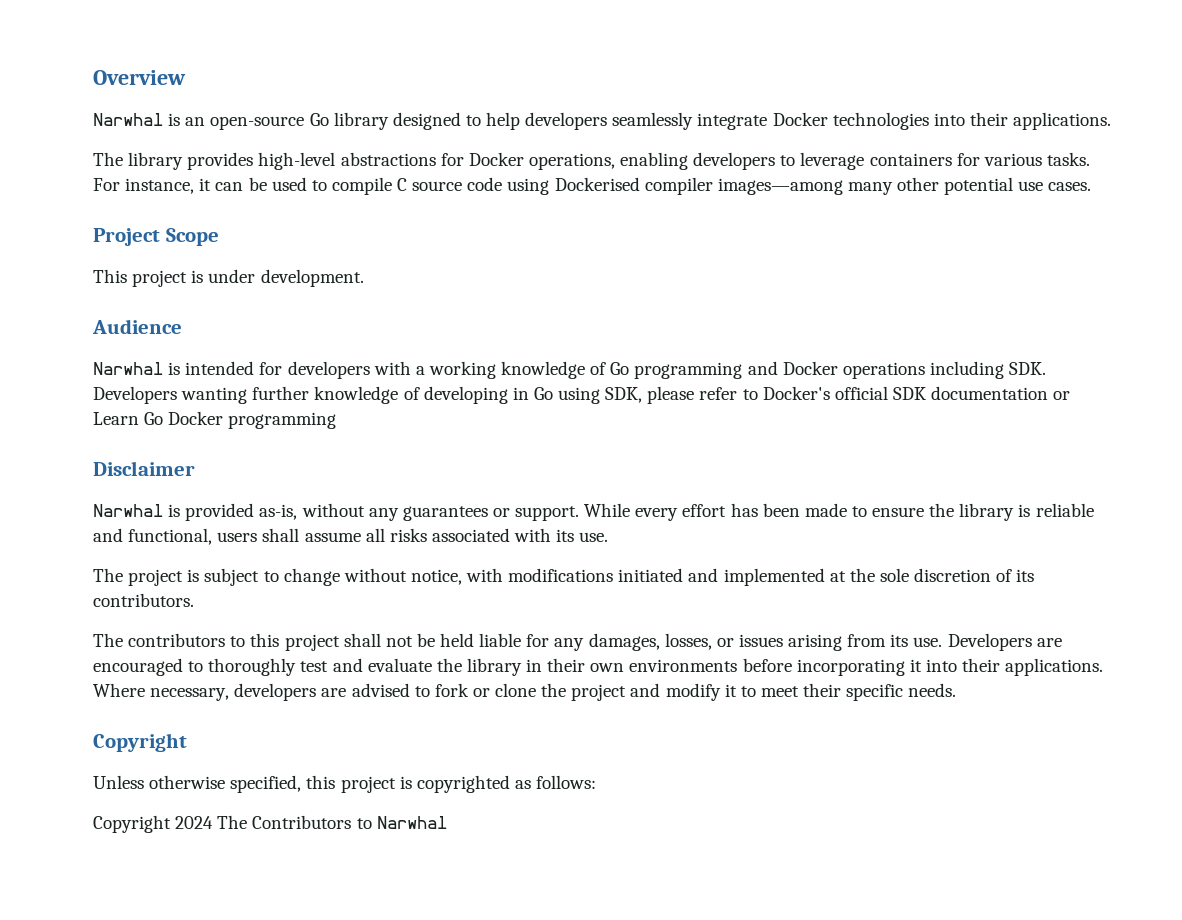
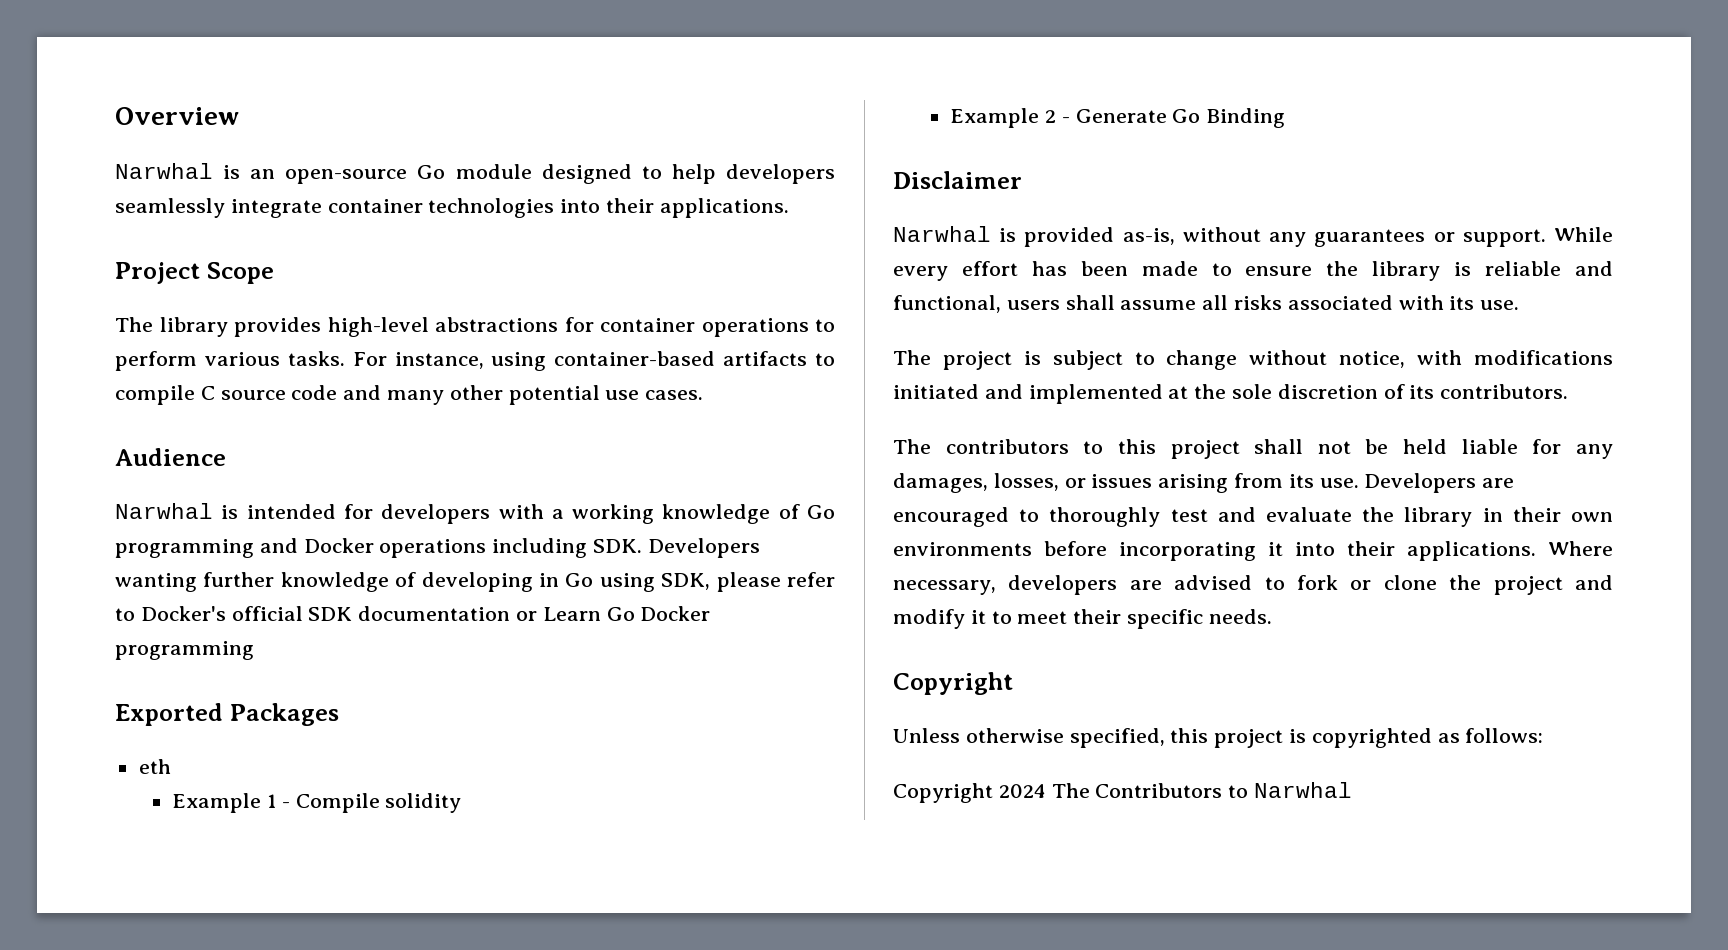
- Narwhal is an open-source Go library designed to help developers seamlessly integrate Docker technologies into their applications.
+ Narwhal is an open-source Go module designed to help developers seamlessly integrate container technologies into their applications.
+ Project Scope
- The library provides high-level abstractions for Docker operations, enabling developers to leverage containers for various tasks. For instance, it can be used to compile C source code using Dockerised compiler images—among many other potential use cases.
+ The library provides high-level abstractions for container operations to perform various tasks. For instance, using container-based artifacts to compile C source code and many other potential use cases.
- Project Scope
- This project is under development.
+ Exported Packages
+ eth
+ Example 1 - Compile solidity
+ Example 2 - Generate Go Binding

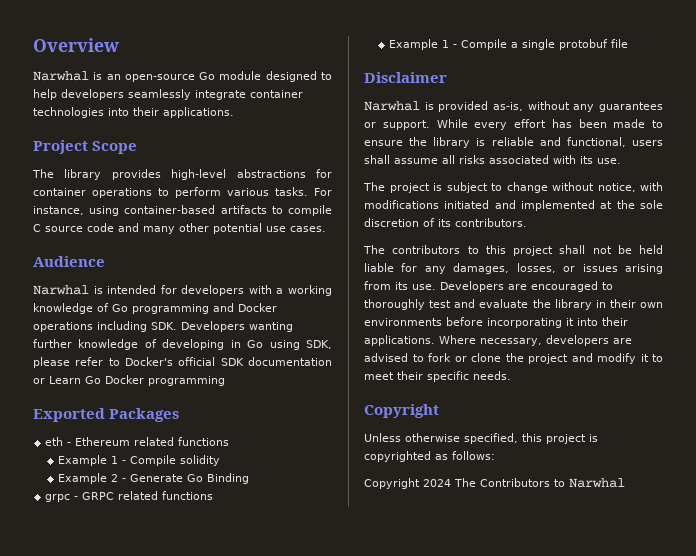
- eth
+ eth - Ethereum related functions
+ grpc - GRPC related functions
+ Example 1 - Compile a single protobuf file

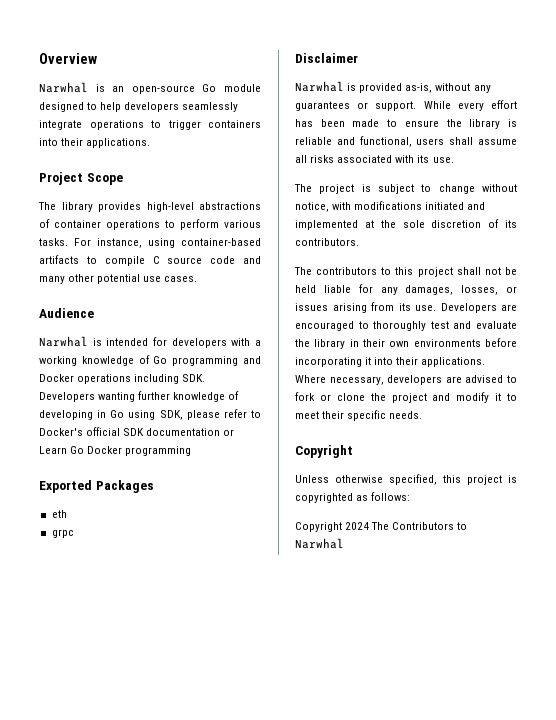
- Narwhal is an open-source Go module designed to help developers seamlessly integrate container technologies into their applications.
+ Narwhal is an open-source Go module designed to help developers seamlessly integrate operations to trigger containers into their applications.
- The library provides high-level abstractions for container operations to perform various tasks.
+ The library provides high-level abstractions of container operations to perform various tasks.
- eth - Ethereum related functions
- Example 1 - Compile solidity
- Example 2 - Generate Go Binding
- grpc - GRPC related functions
- Example 1 - Compile a single protobuf file
+ eth
+ grpc

